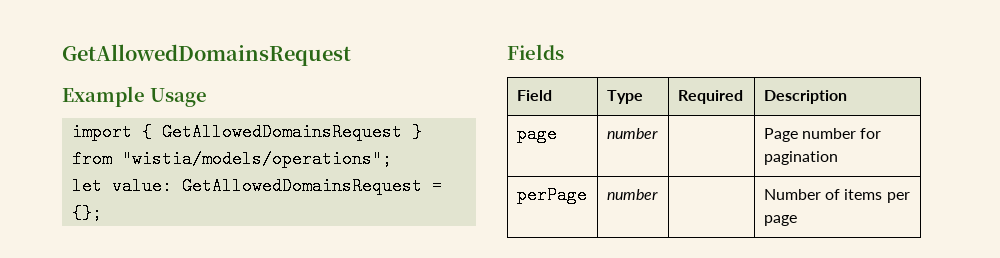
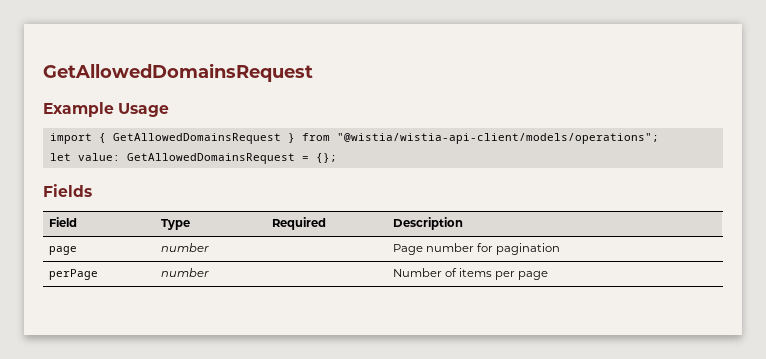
- import { GetAllowedDomainsRequest } from "wistia/models/operations";
+ import { GetAllowedDomainsRequest } from "@wistia/wistia-api-client/models/operations";

